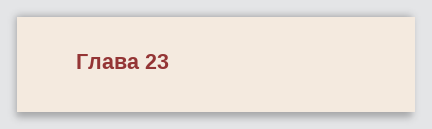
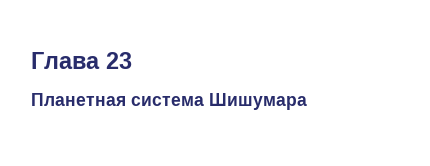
+ Планетная система Шишумара

